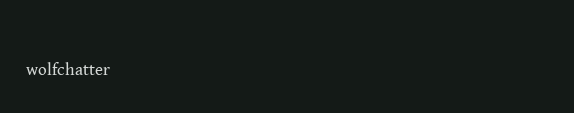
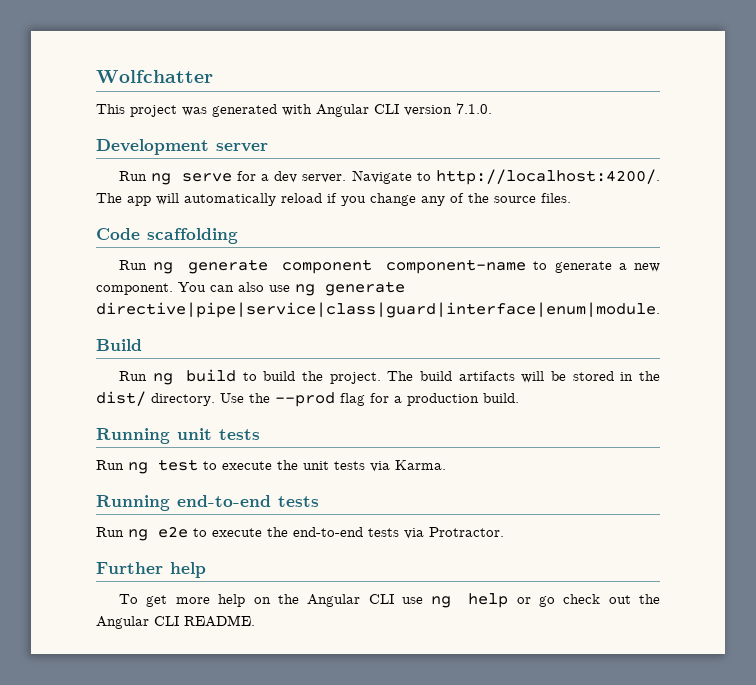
- wolfchatter
+ Wolfchatter
+ This project was generated with Angular CLI version 7.1.0.
+ Development server
+ Run ng serve for a dev server. Navigate to http://localhost:4200/. The app will automatically reload if you change any of the source files.
+ Code scaffolding
+ Run ng generate component component-name to generate a new component. You can also use ng generate directive|pipe|service|class|guard|interface|enum|module.
+ Build
+ Run ng build to build the project. The build artifacts will be stored in the dist/ directory. Use the --prod flag for a production build.
+ Running unit tests
+ Run ng test to execute the unit tests via Karma.
+ Running end-to-end tests
+ Run ng e2e to execute the end-to-end tests via Protractor.
+ Further help
+ To get more help on the Angular CLI use ng help or go check out the Angular CLI README.

